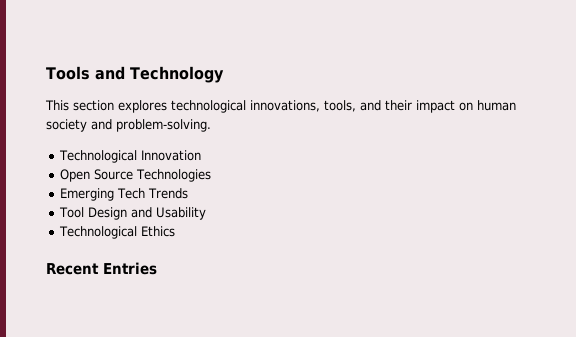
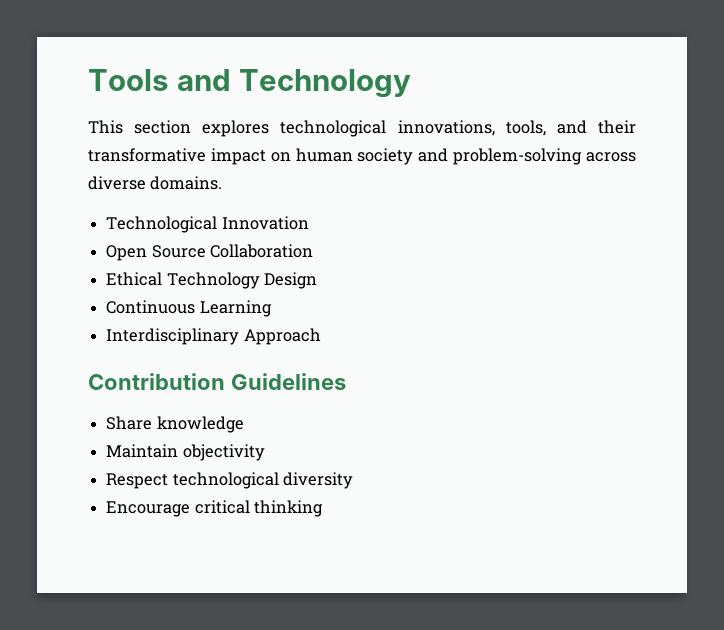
- This section explores technological innovations, tools, and their impact on human society and problem-solving.
+ This section explores technological innovations, tools, and their transformative impact on human society and problem-solving across diverse domains.
- Open Source Technologies
- Emerging Tech Trends
- Tool Design and Usability
- Technological Ethics
- Recent Entries
+ Open Source Collaboration
+ Ethical Technology Design
+ Continuous Learning
+ Interdisciplinary Approach
+ Contribution Guidelines
+ Share knowledge
+ Maintain objectivity
+ Respect technological diversity
+ Encourage critical thinking

